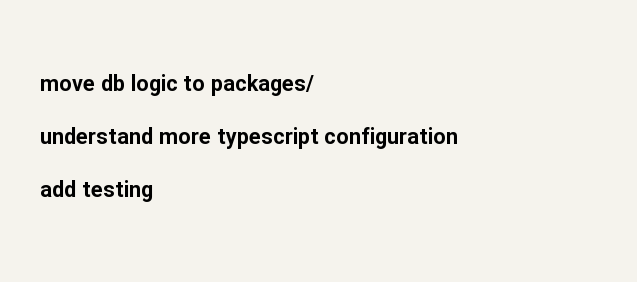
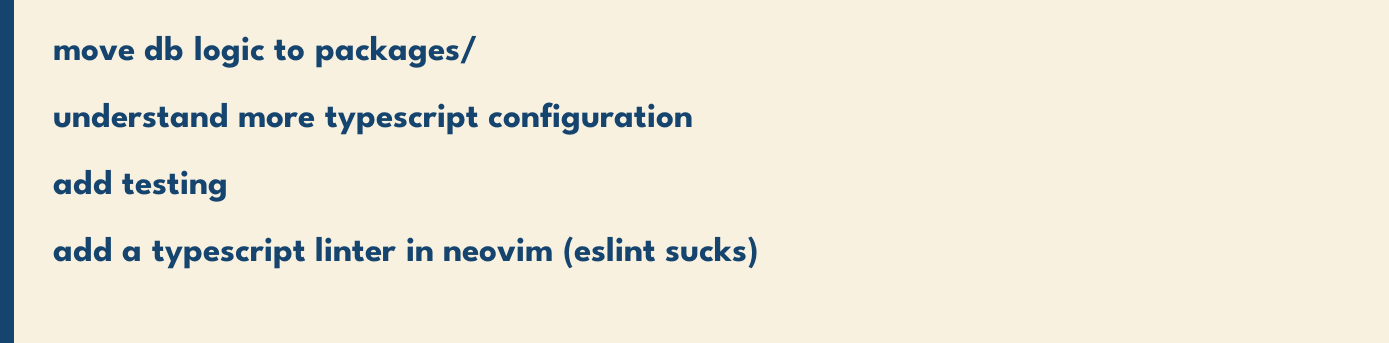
+ add a typescript linter in neovim (eslint sucks)

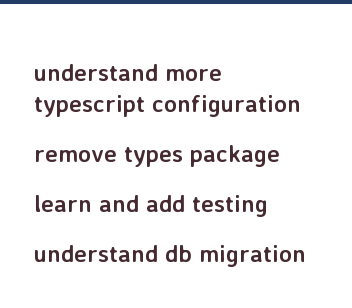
- move db logic to packages/
- add testing
- add a typescript linter in neovim (eslint sucks)
+ remove types package
+ learn and add testing
+ understand db migration

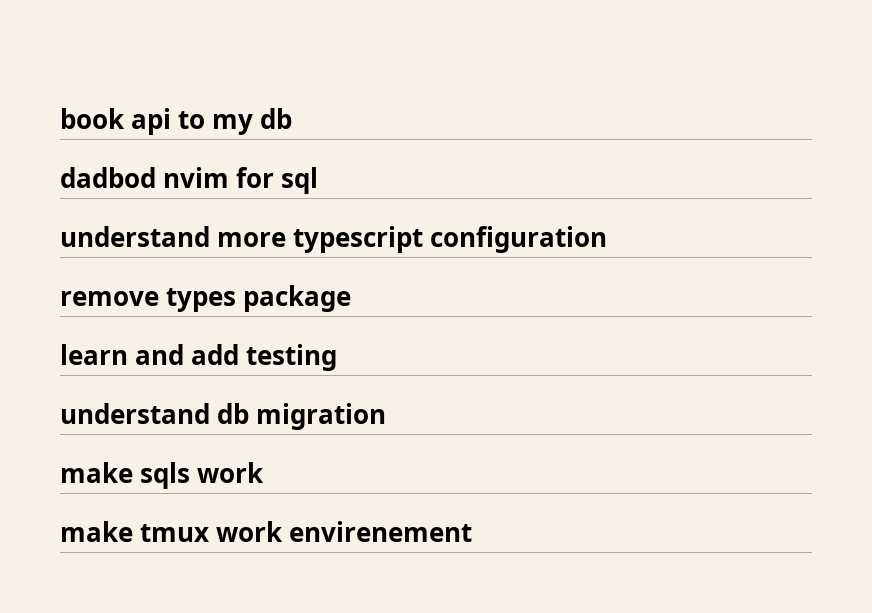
+ book api to my db
+ dadbod nvim for sql
+ make sqls work
+ make tmux work envirenement

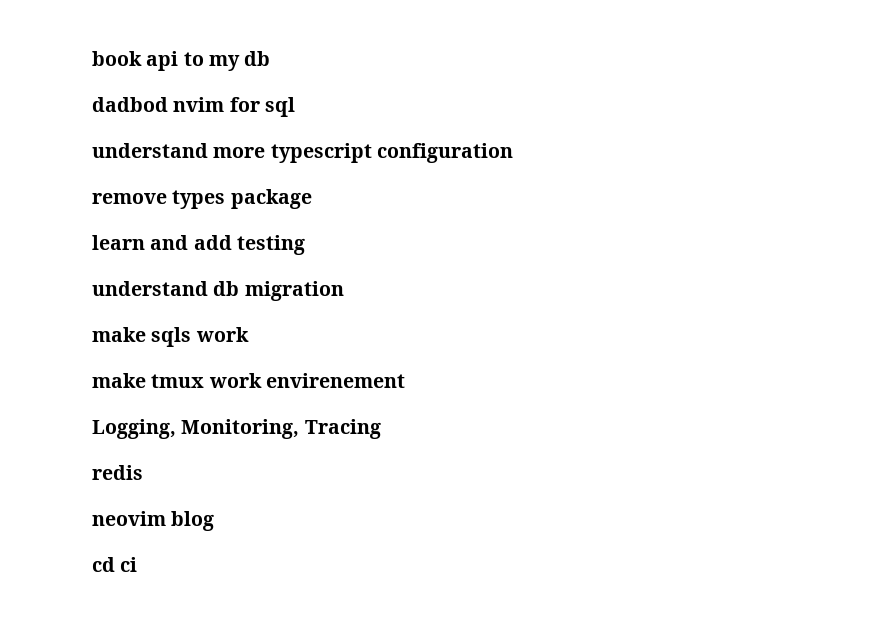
+ Logging, Monitoring, Tracing
+ redis
+ neovim blog
+ cd ci

